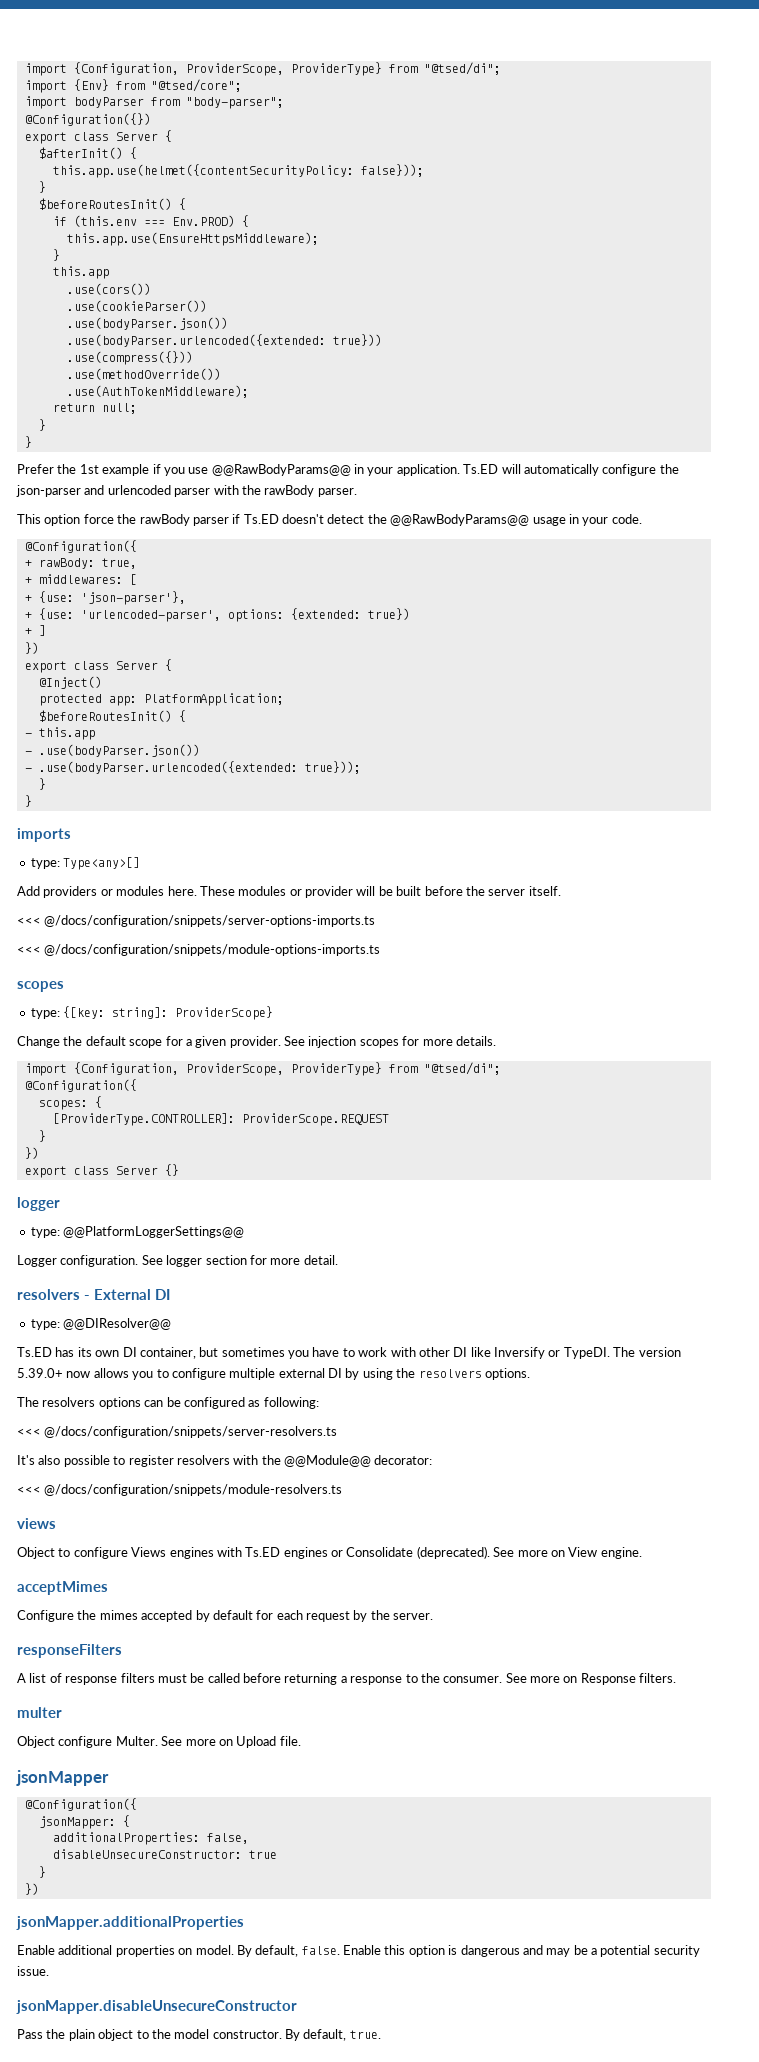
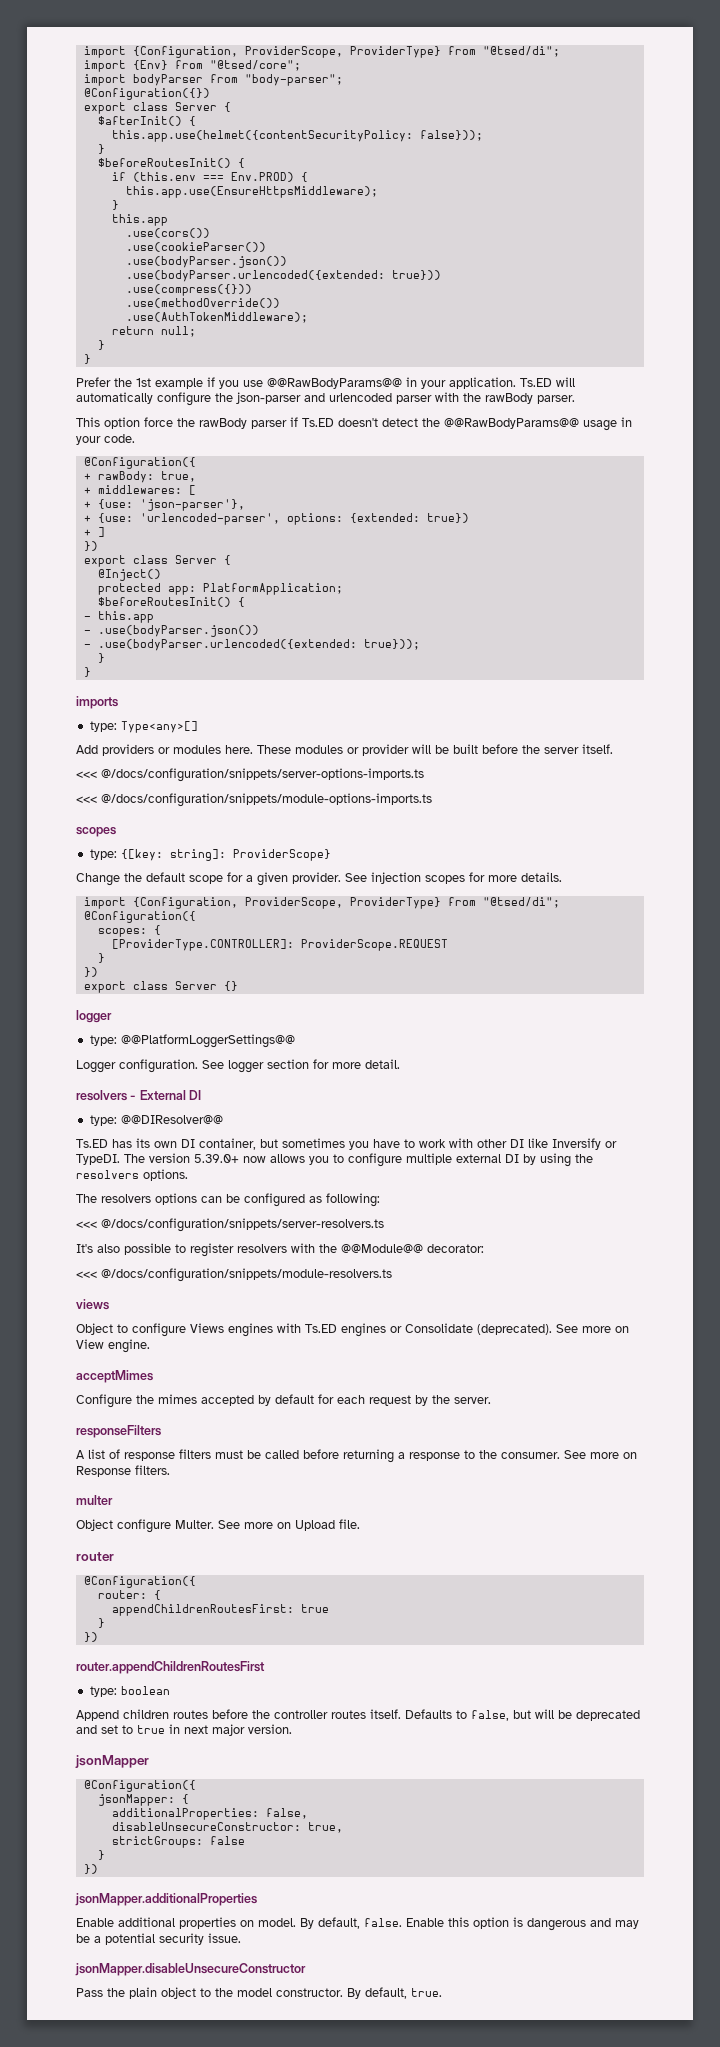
+ router
+ @Configuration({
+ router: {
+ appendChildrenRoutesFirst: true
+ }
+ })
+ router.appendChildrenRoutesFirst
+ type: boolean
+ Append children routes before the controller routes itself. Defaults to false, but will be deprecated and set to true in next major version.
- disableUnsecureConstructor: true
+ disableUnsecureConstructor: true,
+ strictGroups: false

